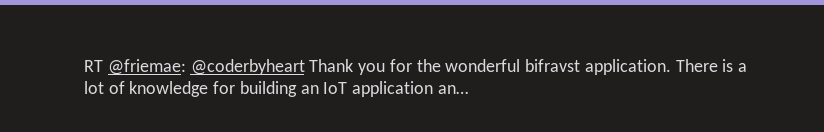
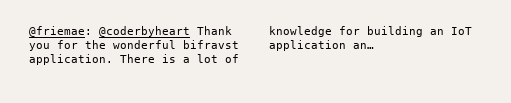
- RT @friemae: @coderbyheart Thank you for the wonderful bifravst application.
+ @friemae: @coderbyheart Thank you for the wonderful bifravst application.

